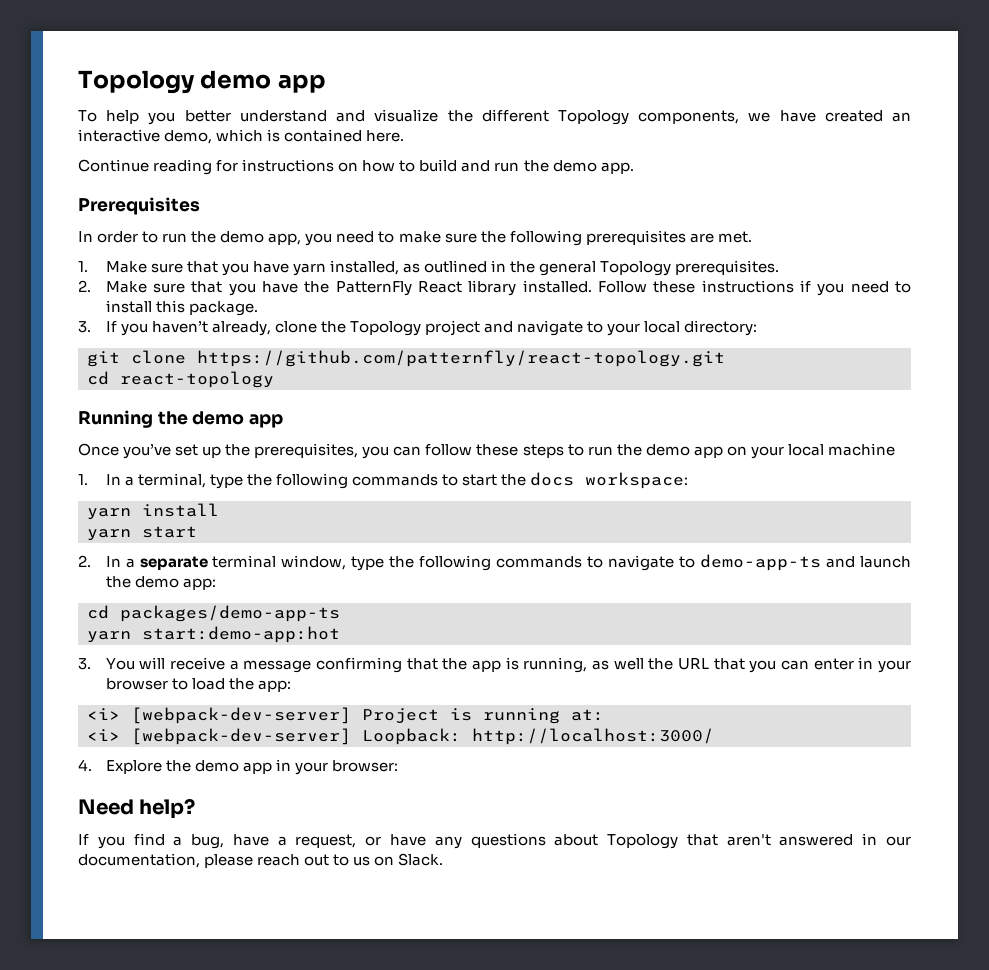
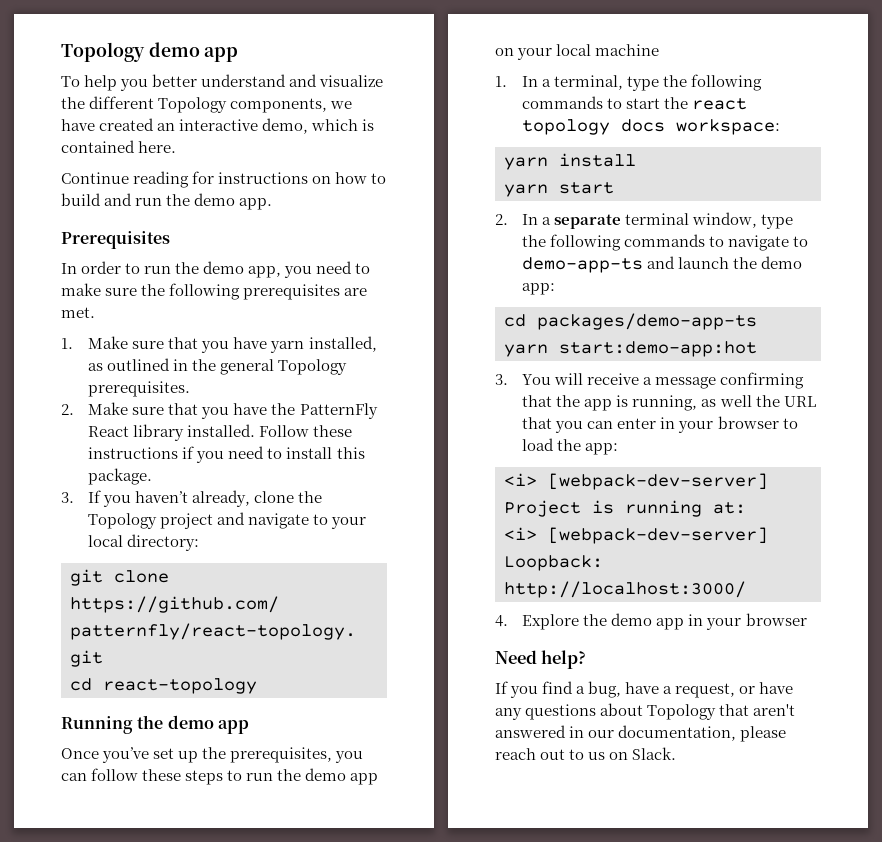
- 1. In a terminal, type the following commands to start the docs workspace:
+ 1. In a terminal, type the following commands to start the react topology docs workspace:
- 4. Explore the demo app in your browser:
+ 4. Explore the demo app in your browser

